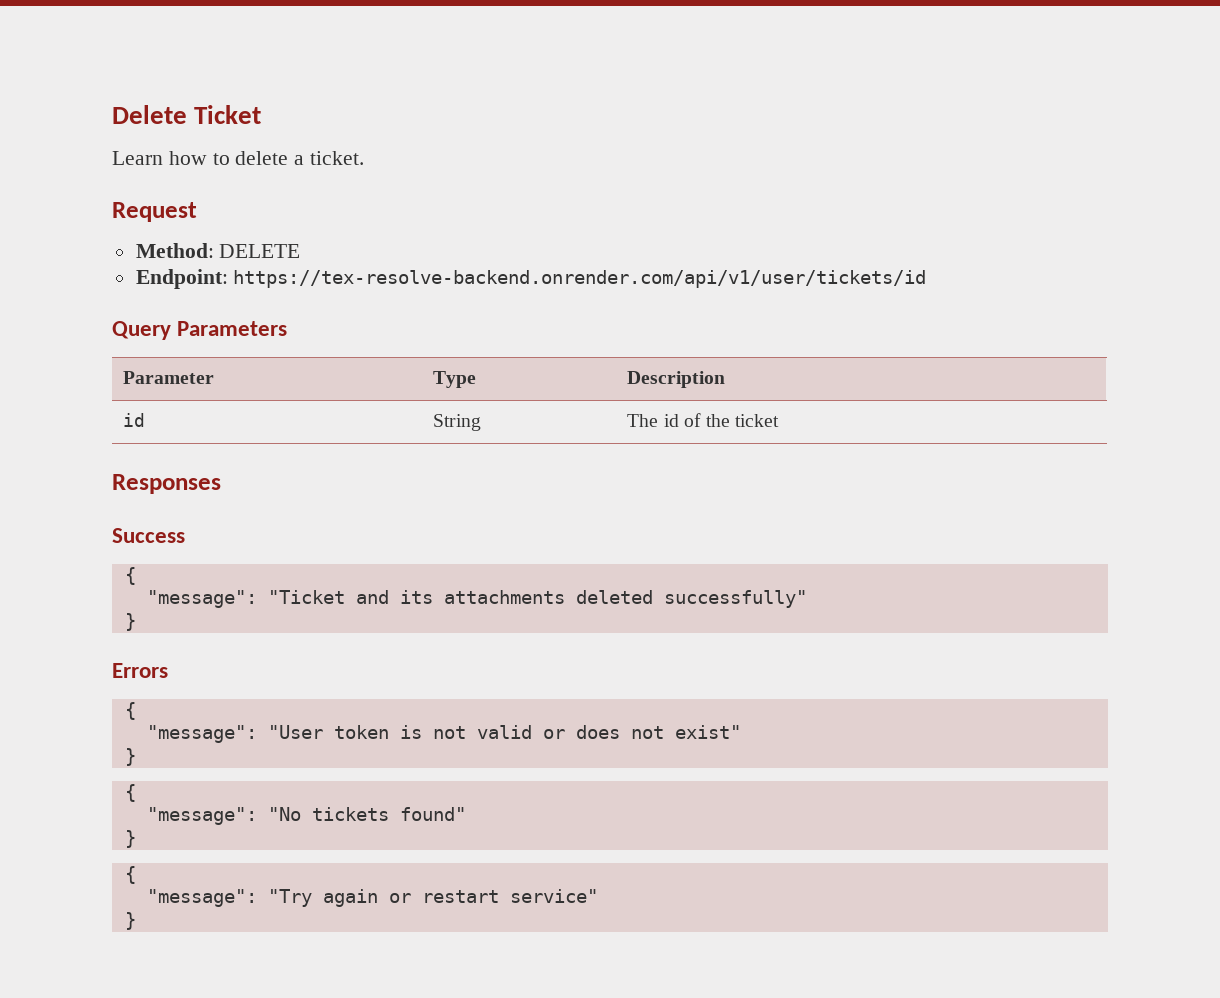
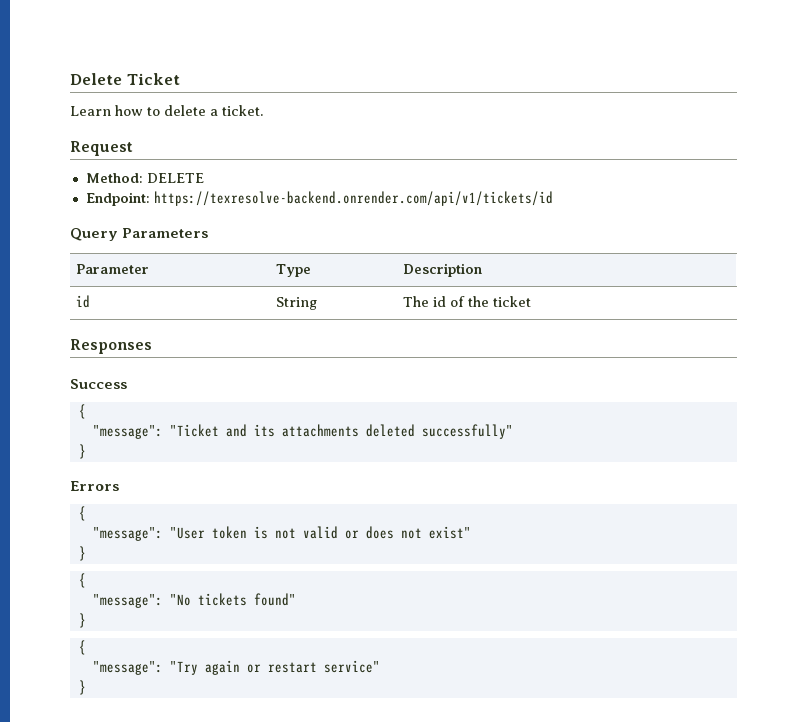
- Endpoint: https://tex-resolve-backend.onrender.com/api/v1/user/tickets/id
+ Endpoint: https://texresolve-backend.onrender.com/api/v1/tickets/id

